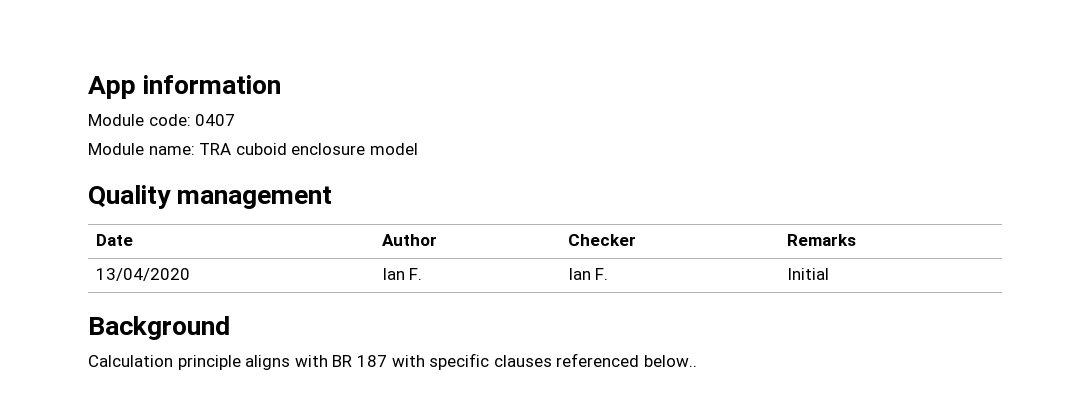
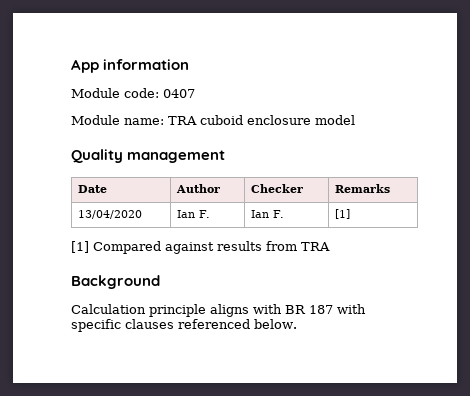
- 13/04/2020 | Ian F. | Ian F. | Initial
+ 13/04/2020 | Ian F. | Ian F. | [1]
+ [1] Compared against results from TRA
- Calculation principle aligns with BR 187 with specific clauses referenced below..
+ Calculation principle aligns with BR 187 with specific clauses referenced below.

